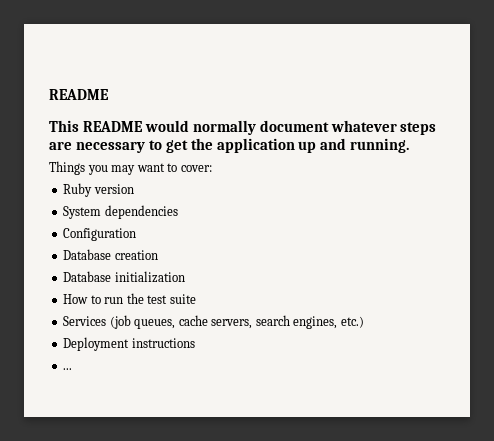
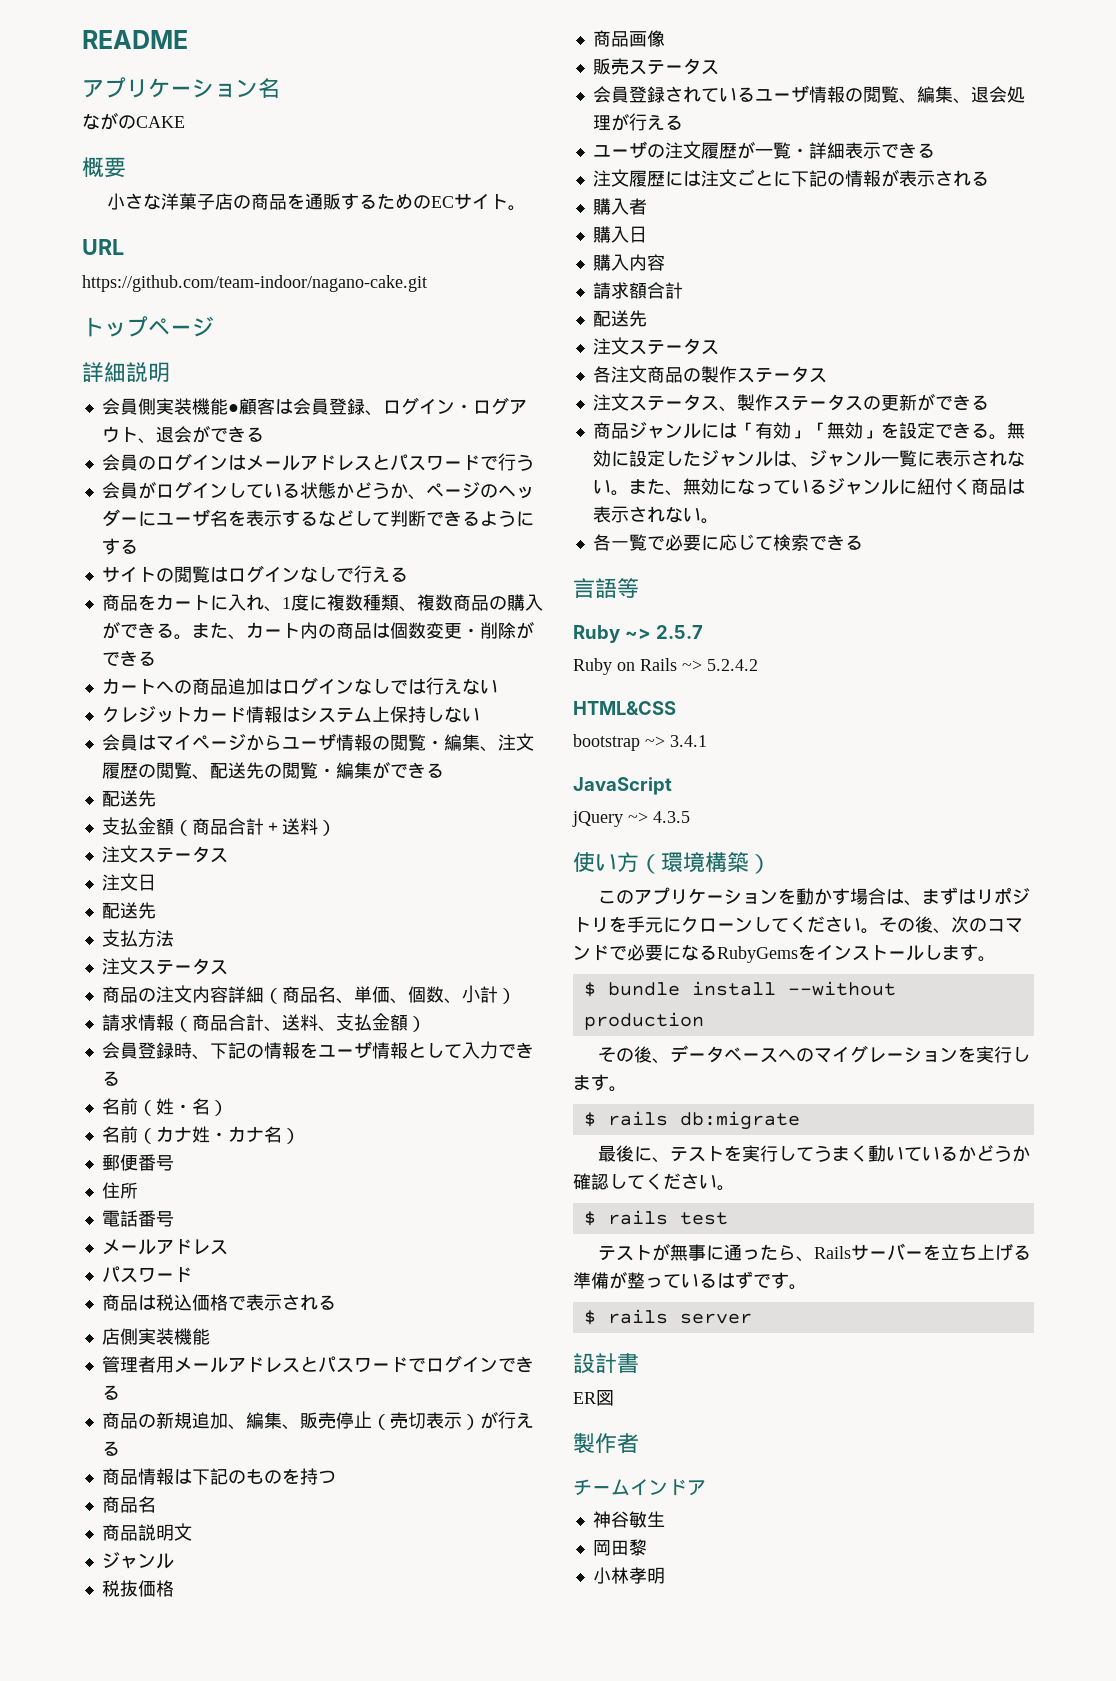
- This README would normally document whatever steps are necessary to get the application up and running.
- Things you may want to cover:
- Ruby version
- System dependencies
- Configuration
- Database creation
- Database initialization
- How to run the test suite
- Services (job queues, cache servers, search engines, etc.)
- Deployment instructions
- ...
+ アプリケーション名
+ ながのCAKE
+ 概要
+ 小さな洋菓子店の商品を通販するためのECサイト。
+ URL
+ https://github.com/team-indoor/nagano-cake.git
+ トップページ
+ 詳細説明
+ 会員側実装機能●顧客は会員登録、ログイン・ログアウト、退会ができる
+ 会員のログインはメールアドレスとパスワードで⾏う
+ 会員がログインしている状態かどうか、ページのヘッダーにユーザ名を表⽰するなどして判断できるようにする
+ サイトの閲覧はログインなしで⾏える
+ 商品をカートに⼊れ、1度に複数種類、複数商品の購⼊ができる。また、カート内の商品は個数変更・削除ができる
+ カートへの商品追加はログインなしでは⾏えない
+ クレジットカード情報はシステム上保持しない
+ 会員はマイページからユーザ情報の閲覧・編集、注⽂履歴の閲覧、配送先の閲覧・編集ができる
+ 配送先
+ ⽀払⾦額（商品合計＋送料）
+ 注⽂ステータス
+ 注⽂⽇
+ 配送先
+ ⽀払⽅法
+ 注⽂ステータス
+ 商品の注⽂内容詳細（商品名、単価、個数、⼩計）
+ 請求情報（商品合計、送料、⽀払⾦額）
+ 会員登録時、下記の情報をユーザ情報として⼊⼒できる
+ 名前（姓・名）
+ 名前（カナ姓・カナ名）
+ 郵便番号
+ 住所
+ 電話番号
+ メールアドレス
+ パスワード
+ 商品は税込価格で表⽰される
+ 店側実装機能
+ 管理者⽤メールアドレスとパスワードでログインできる
+ 商品の新規追加、編集、販売停⽌（売切表⽰）が⾏える
+ 商品情報は下記のものを持つ
+ 商品名
+ 商品説明⽂
+ ジャンル
+ 税抜価格
+ 商品画像
+ 販売ステータス
+ 会員登録されているユーザ情報の閲覧、編集、退会処理が⾏える
+ ユーザの注⽂履歴が⼀覧・詳細表⽰できる
+ 注⽂履歴には注⽂ごとに下記の情報が表⽰される
+ 購⼊者
+ 購⼊⽇
+ 購⼊内容
+ 請求額合計
+ 配送先
+ 注⽂ステータス
+ 各注⽂商品の製作ステータス
+ 注⽂ステータス、製作ステータスの更新ができる
+ 商品ジャンルには「有効」「無効」を設定できる。無効に設定したジャンルは、ジャンル⼀覧に表⽰されない。また、無効になっているジャンルに紐付く商品は表⽰されない。
+ 各一覧で必要に応じて検索できる
+ 言語等
+ Ruby ~> 2.5.7
+ Ruby on Rails ~> 5.2.4.2
+ HTML&CSS
+ bootstrap ~> 3.4.1
+ JavaScript
+ jQuery ~> 4.3.5
+ 使い方（環境構築）
+ このアプリケーションを動かす場合は、まずはリポジトリを手元にクローンしてください。その後、次のコマンドで必要になるRubyGemsをインストールします。
+ $ bundle install --without production
+ その後、データベースへのマイグレーションを実行します。
+ $ rails db:migrate
+ 最後に、テストを実行してうまく動いているかどうか確認してください。
+ $ rails test
+ テストが無事に通ったら、Railsサーバーを立ち上げる準備が整っているはずです。
+ $ rails server
+ 設計書
+ ER図
+ 製作者
+ チームインドア
+ 神谷敏生
+ 岡田黎
+ 小林孝明

